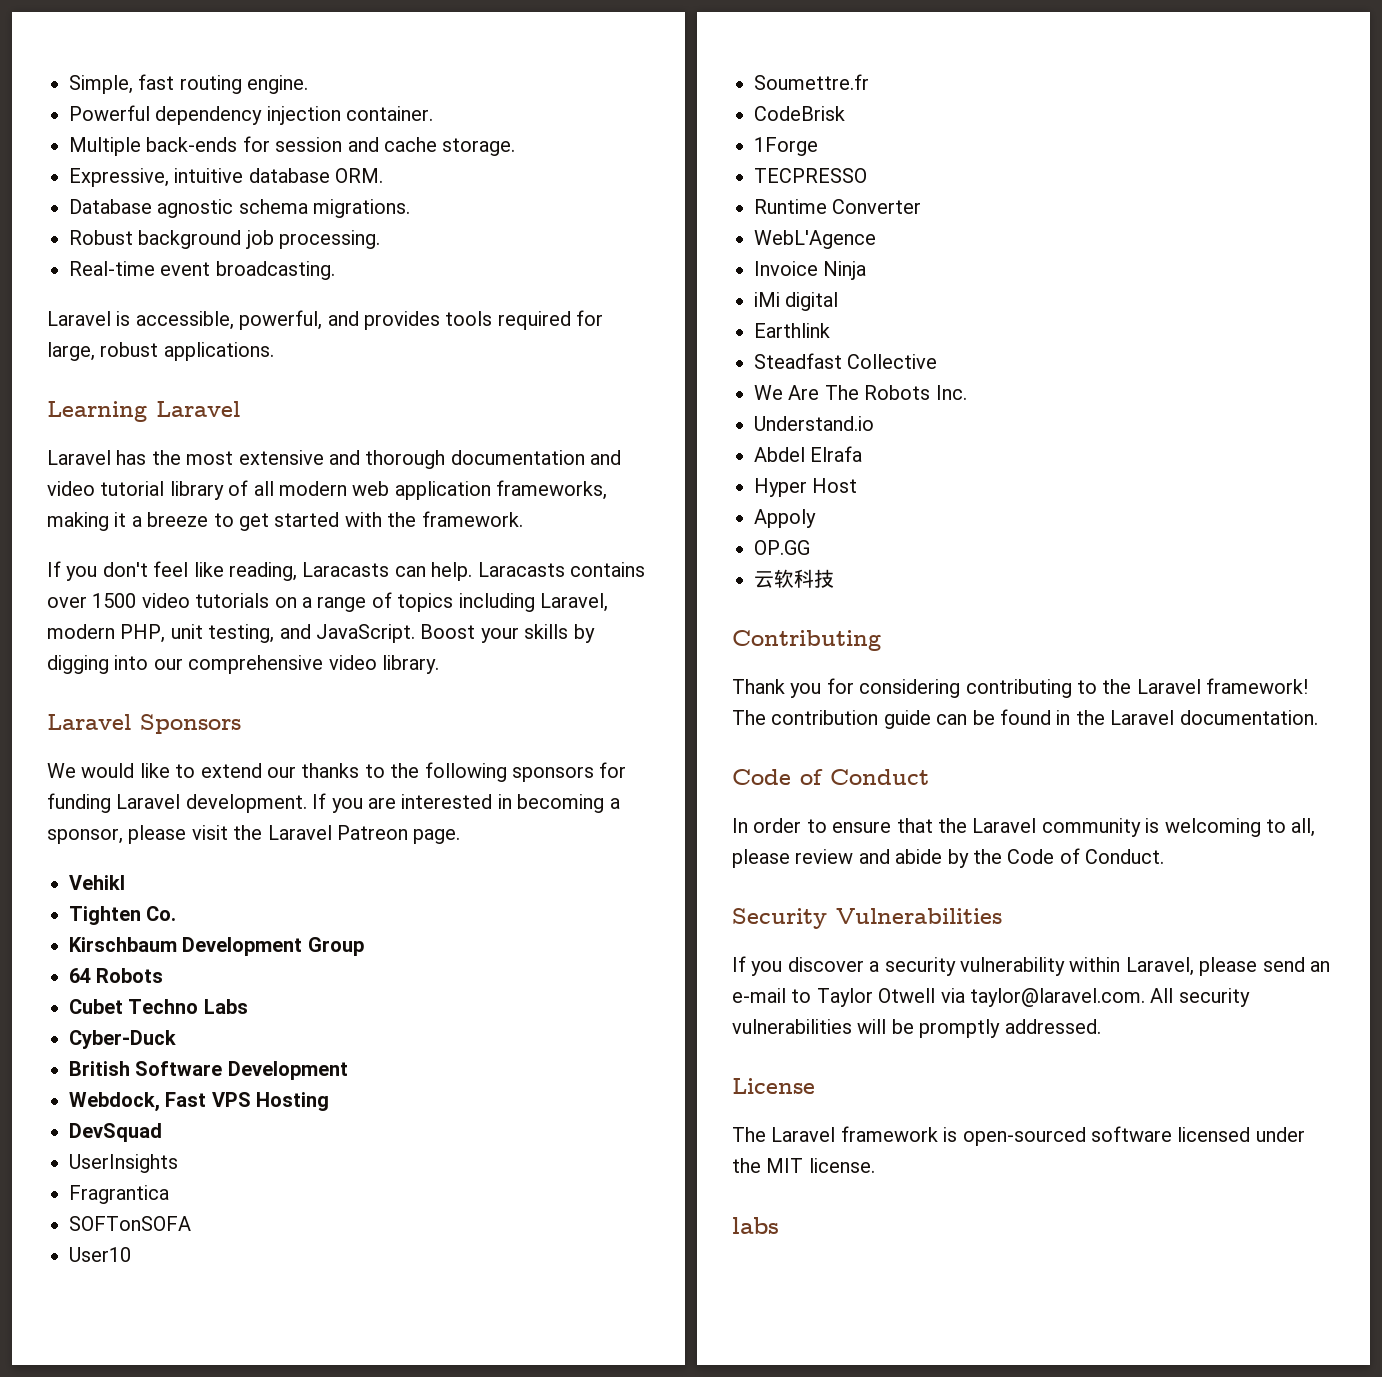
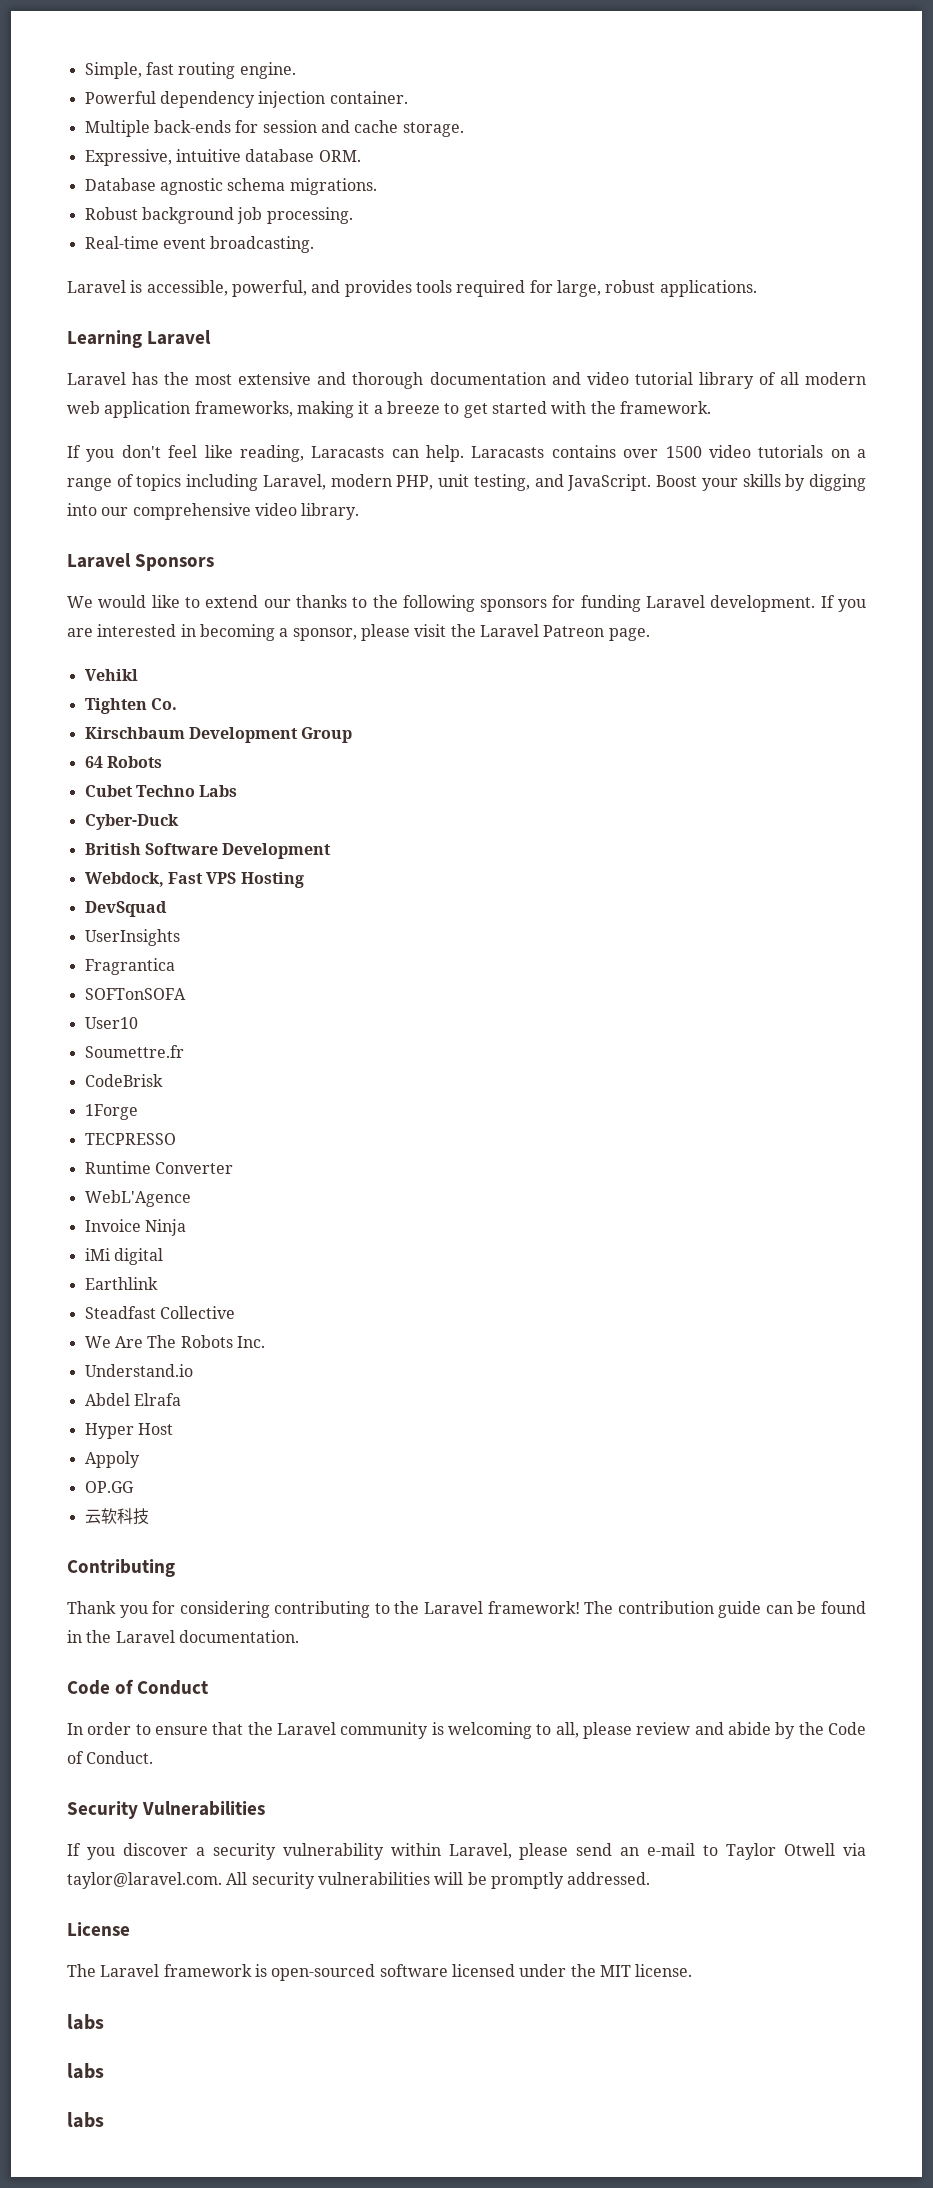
  The Laravel framework is open-sourced software licensed under the MIT license.
+ labs
+ labs

